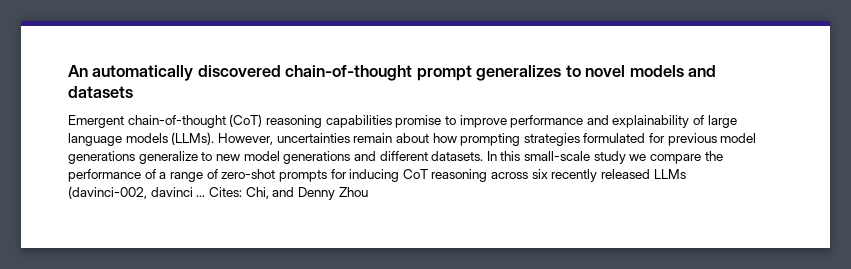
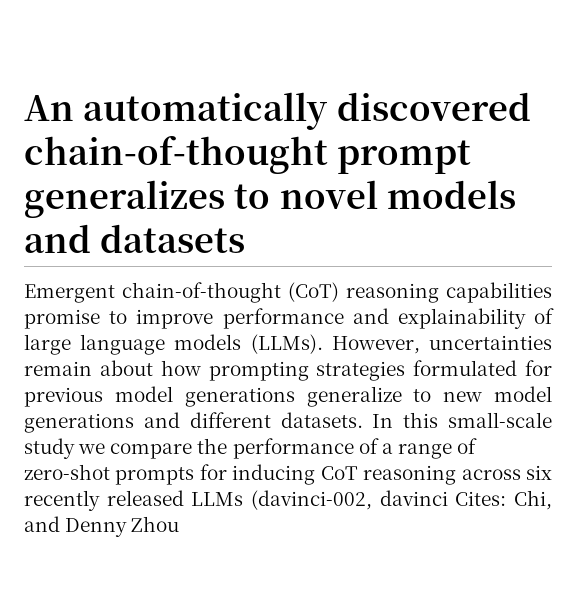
- In this small-scale study we compare the performance of a range of zero-shot prompts for inducing CoT reasoning across six recently released LLMs (davinci-002, davinci … Cites: Chi, and Denny Zhou
+ In this small-scale study we compare the performance of a range of zero-shot prompts for inducing CoT reasoning across six recently released LLMs (davinci-002, davinci Cites: Chi, and Denny Zhou

